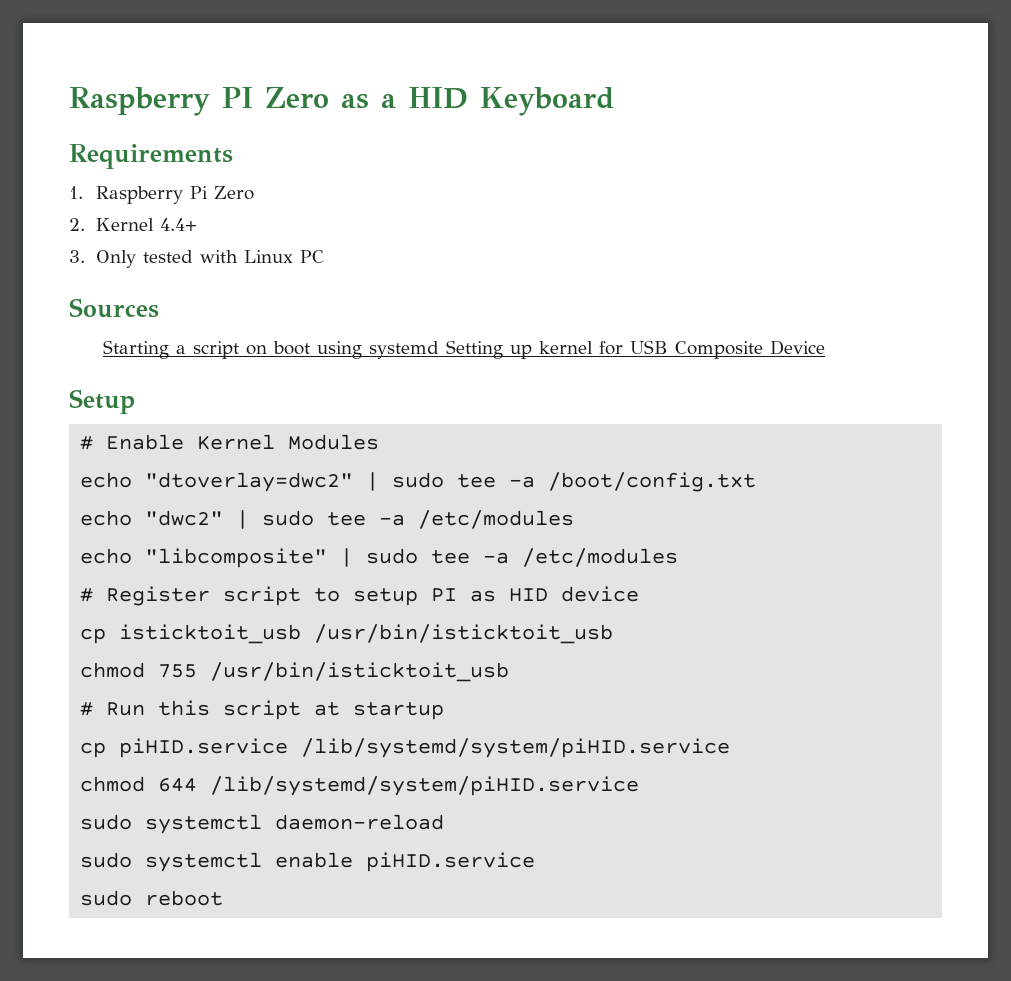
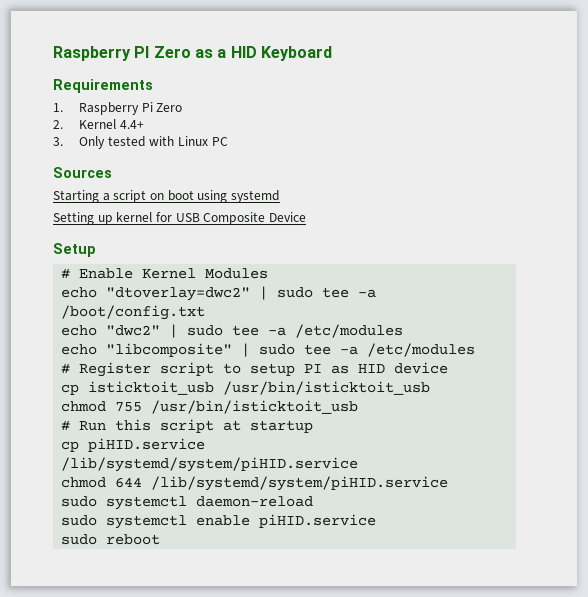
- Starting a script on boot using systemd Setting up kernel for USB Composite Device
+ Starting a script on boot using systemd
+ Setting up kernel for USB Composite Device

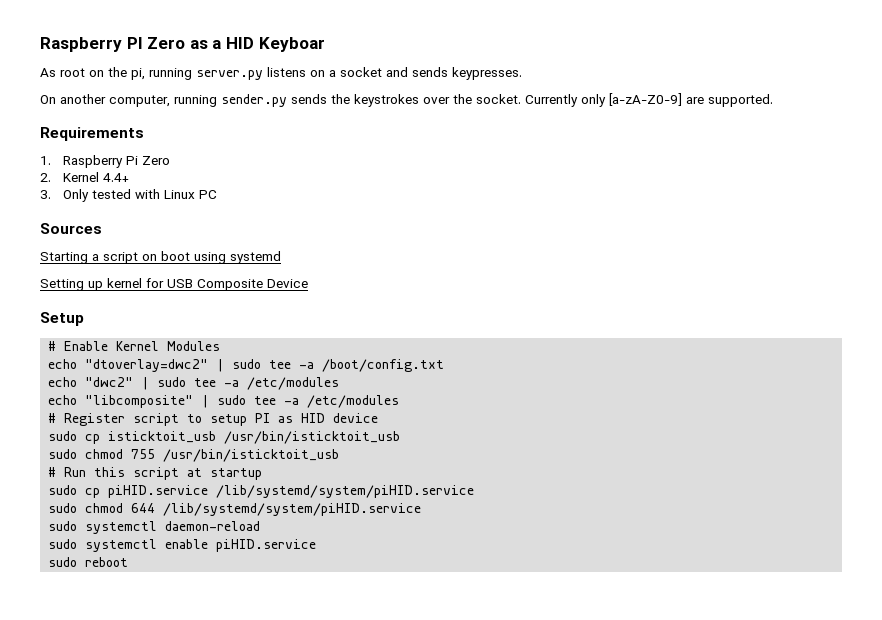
- Raspberry PI Zero as a HID Keyboard
+ Raspberry PI Zero as a HID Keyboar
+ As root on the pi, running server.py listens on a socket and sends keypresses.
+ On another computer, running sender.py sends the keystrokes over the socket. Currently only [a-zA-Z0-9] are supported.
- cp isticktoit_usb /usr/bin/isticktoit_usb
+ sudo cp isticktoit_usb /usr/bin/isticktoit_usb
- chmod 755 /usr/bin/isticktoit_usb
+ sudo chmod 755 /usr/bin/isticktoit_usb
- cp piHID.service /lib/systemd/system/piHID.service
+ sudo cp piHID.service /lib/systemd/system/piHID.service
- chmod 644 /lib/systemd/system/piHID.service
+ sudo chmod 644 /lib/systemd/system/piHID.service

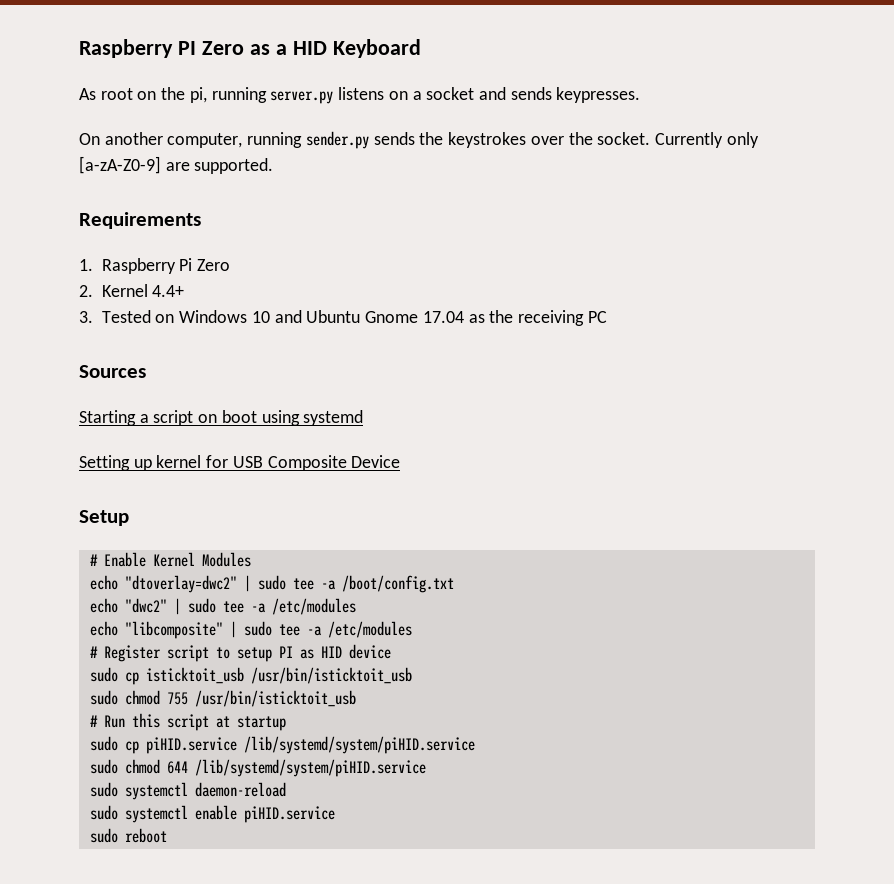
- Raspberry PI Zero as a HID Keyboar
+ Raspberry PI Zero as a HID Keyboard
- 3. Only tested with Linux PC
+ 3. Tested on Windows 10 and Ubuntu Gnome 17.04 as the receiving PC

